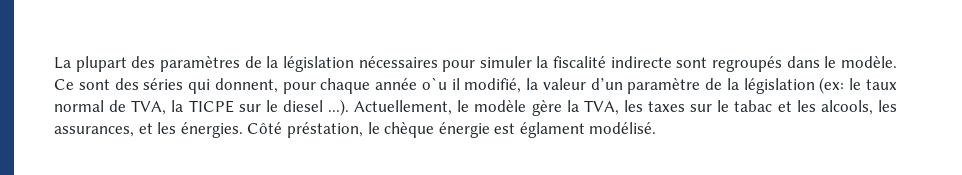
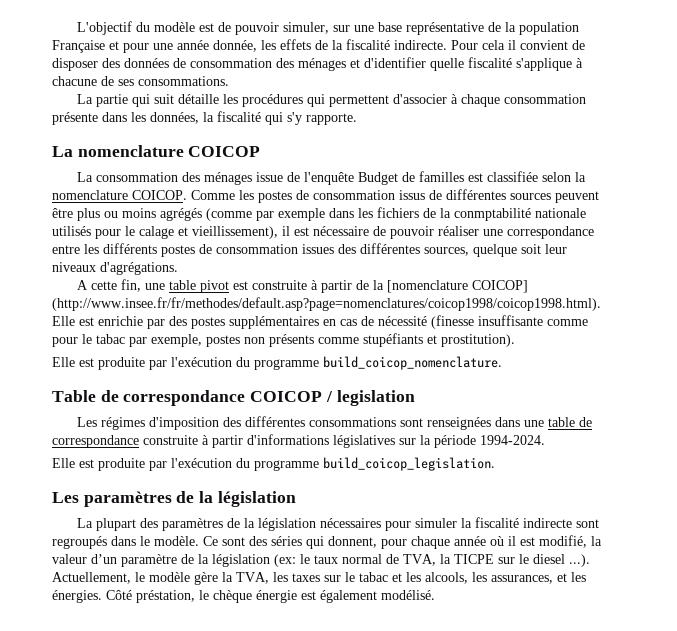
+ L'objectif du modèle est de pouvoir simuler, sur une base représentative de la population Française et pour une année donnée, les effets de la fiscalité indirecte. Pour cela il convient de disposer des données de consommation des ménages et d'identifier quelle fiscalité s'applique à chacune de ses consommations.
+ La partie qui suit détaille les procédures qui permettent d'associer à chaque consommation présente dans les données, la fiscalité qui s'y rapporte.
+ La nomenclature COICOP
+ La consommation des ménages issue de l'enquête Budget de familles est classifiée selon la nomenclature COICOP. Comme les postes de consommation issus de différentes sources peuvent être plus ou moins agrégés (comme par exemple dans les fichiers de la conmptabilité nationale utilisés pour le calage et vieillissement), il est nécessaire de pouvoir réaliser une correspondance entre les différents postes de consommation issues des différentes sources, quelque soit leur niveaux d'agrégations.
+ A cette fin, une table pivot est construite à partir de la [nomenclature COICOP] (http://www.insee.fr/fr/methodes/default.asp?page=nomenclatures/coicop1998/coicop1998.html). Elle est enrichie par des postes supplémentaires en cas de nécessité (finesse insuffisante comme pour le tabac par exemple, postes non présents comme stupéfiants et prostitution).
+ Elle est produite par l'exécution du programme build_coicop_nomenclature.
+ Table de correspondance COICOP / legislation
+ Les régimes d'imposition des différentes consommations sont renseignées dans une table de correspondance construite à partir d'informations législatives sur la période 1994-2024.
+ Elle est produite par l'exécution du programme build_coicop_legislation.
+ Les paramètres de la législation
- Ce sont des séries qui donnent, pour chaque année o`u il modifié, la valeur d’un paramètre de la législation (ex: le taux normal de TVA, la TICPE sur le diesel ...). Actuellement, le modèle gère la TVA, les taxes sur le tabac et les alcools, les assurances, et les énergies.
+ Ce sont des séries qui donnent, pour chaque année où il est modifié, la valeur d’un paramètre de la législation (ex: le taux normal de TVA, la TICPE sur le diesel ...). Actuellement, le modèle gère la TVA, les taxes sur le tabac et les alcools, les assurances, et les énergies.
- Côté préstation, le chèque énergie est églament modélisé.
+ Côté préstation, le chèque énergie est également modélisé.

